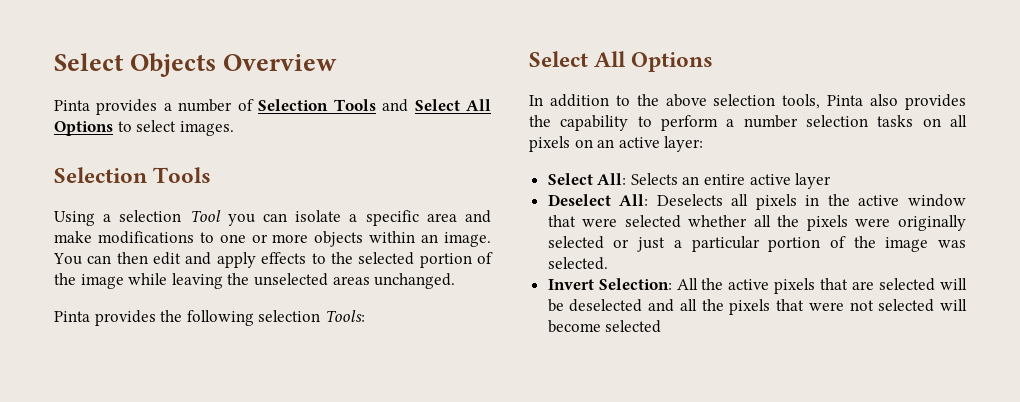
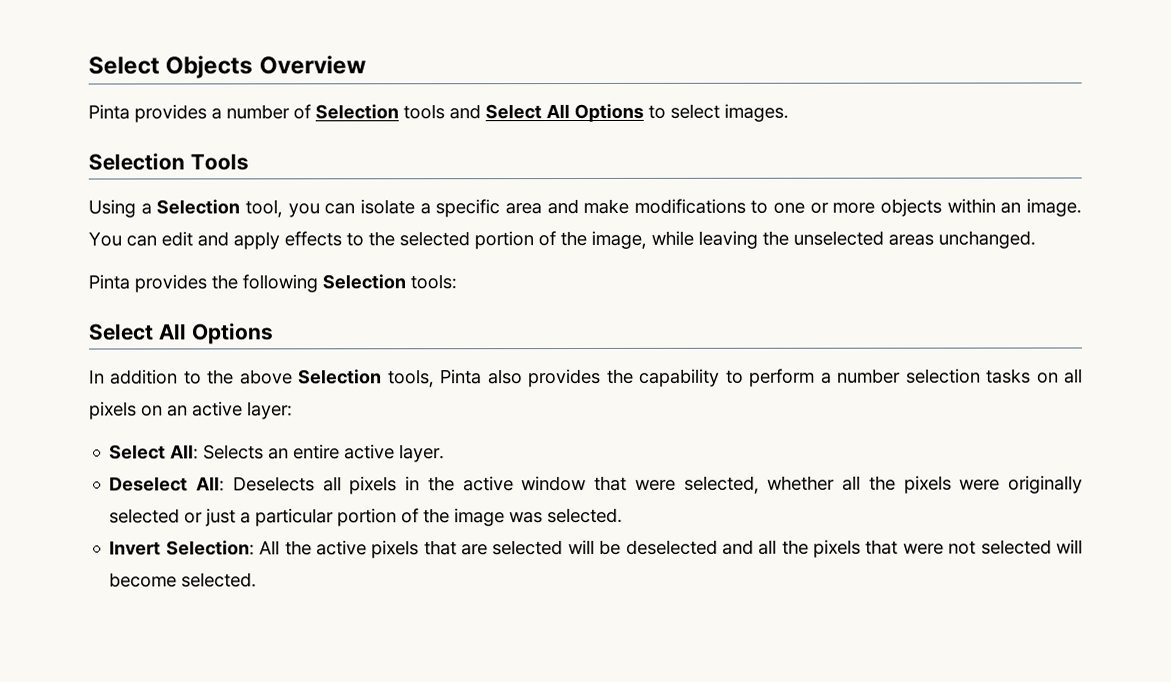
- Pinta provides a number of Selection Tools and Select All Options to select images.
+ Pinta provides a number of Selection tools and Select All Options to select images.
- Using a selection Tool you can isolate a specific area and make modifications to one or more objects within an image.
+ Using a Selection tool, you can isolate a specific area and make modifications to one or more objects within an image.
- You can then edit and apply effects to the selected portion of the image while leaving the unselected areas unchanged.
+ You can edit and apply effects to the selected portion of the image, while leaving the unselected areas unchanged.
- Pinta provides the following selection Tools:
+ Pinta provides the following Selection tools:
- In addition to the above selection tools, Pinta also provides the capability to perform a number selection tasks on all pixels on an active layer:
+ In addition to the above Selection tools, Pinta also provides the capability to perform a number selection tasks on all pixels on an active layer:
- Select All: Selects an entire active layer
+ Select All: Selects an entire active layer.
- Deselect All: Deselects all pixels in the active window that were selected whether all the pixels were originally selected or just a particular portion of the image was selected.
+ Deselect All: Deselects all pixels in the active window that were selected, whether all the pixels were originally selected or just a particular portion of the image was selected.
- Invert Selection: All the active pixels that are selected will be deselected and all the pixels that were not selected will become selected
+ Invert Selection: All the active pixels that are selected will be deselected and all the pixels that were not selected will become selected.

